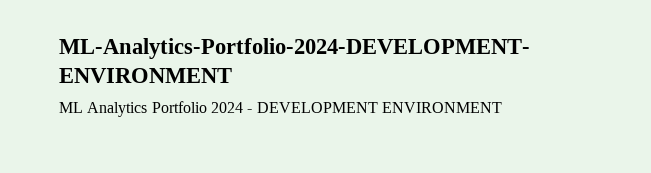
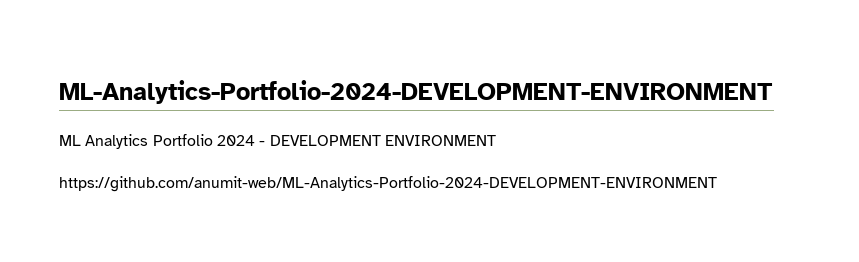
+ https://github.com/anumit-web/ML-Analytics-Portfolio-2024-DEVELOPMENT-ENVIRONMENT

